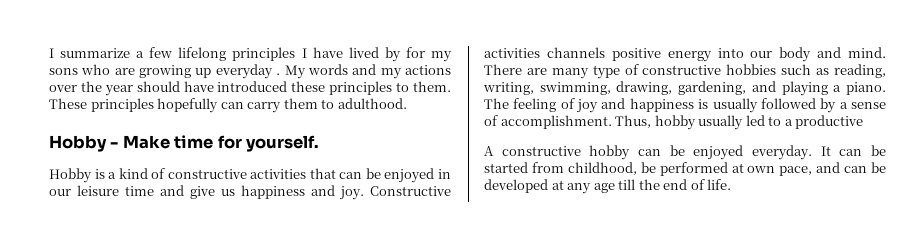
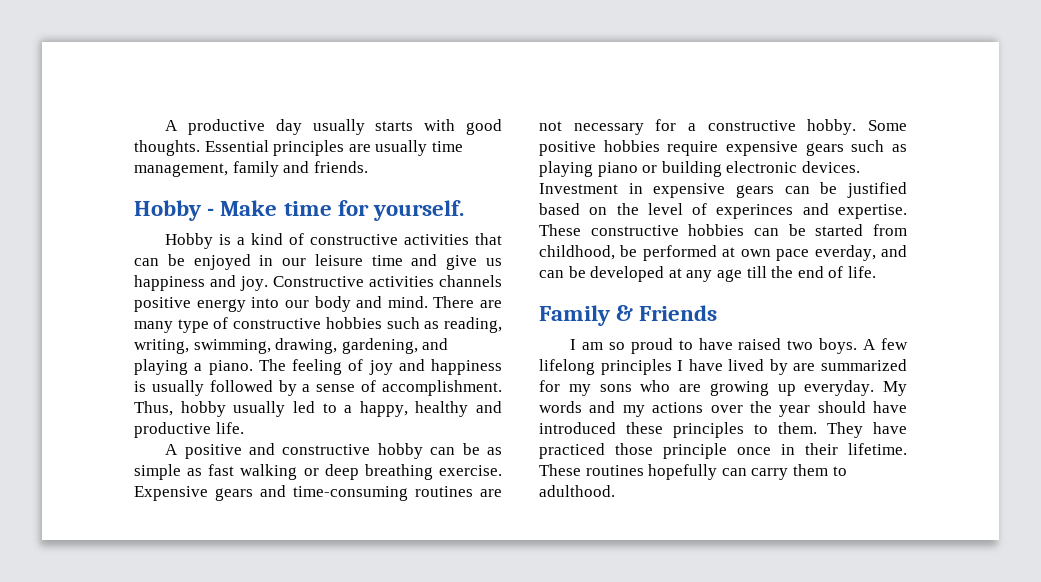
- I summarize a few lifelong principles I have lived by for my sons who are growing up everyday . My words and my actions over the year should have introduced these principles to them. These principles hopefully can carry them to adulthood.
+ A productive day usually starts with good thoughts. Essential principles are usually time management, family and friends.
- Thus, hobby usually led to a productive
- A constructive hobby can be enjoyed everyday. It can be started from childhood, be performed at own pace, and can be developed at any age till the end of life.
+ Thus, hobby usually led to a happy, healthy and productive life.
+ A positive and constructive hobby can be as simple as fast walking or deep breathing exercise. Expensive gears and time-consuming routines are not necessary for a constructive hobby. Some positive hobbies require expensive gears such as playing piano or building electronic devices. Investment in expensive gears can be justified based on the level of experinces and expertise. These constructive hobbies can be started from childhood, be performed at own pace everday, and can be developed at any age till the end of life.
+ Family & Friends
+ I am so proud to have raised two boys. A few lifelong principles I have lived by are summarized for my sons who are growing up everyday. My words and my actions over the year should have introduced these principles to them. They have practiced those principle once in their lifetime. These routines hopefully can carry them to adulthood.

